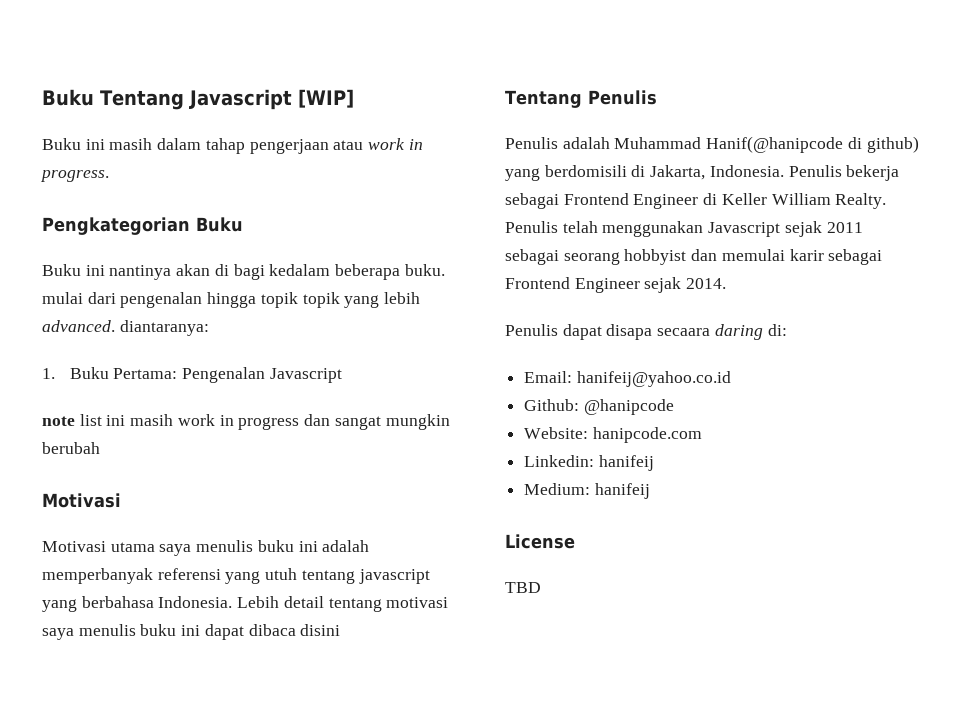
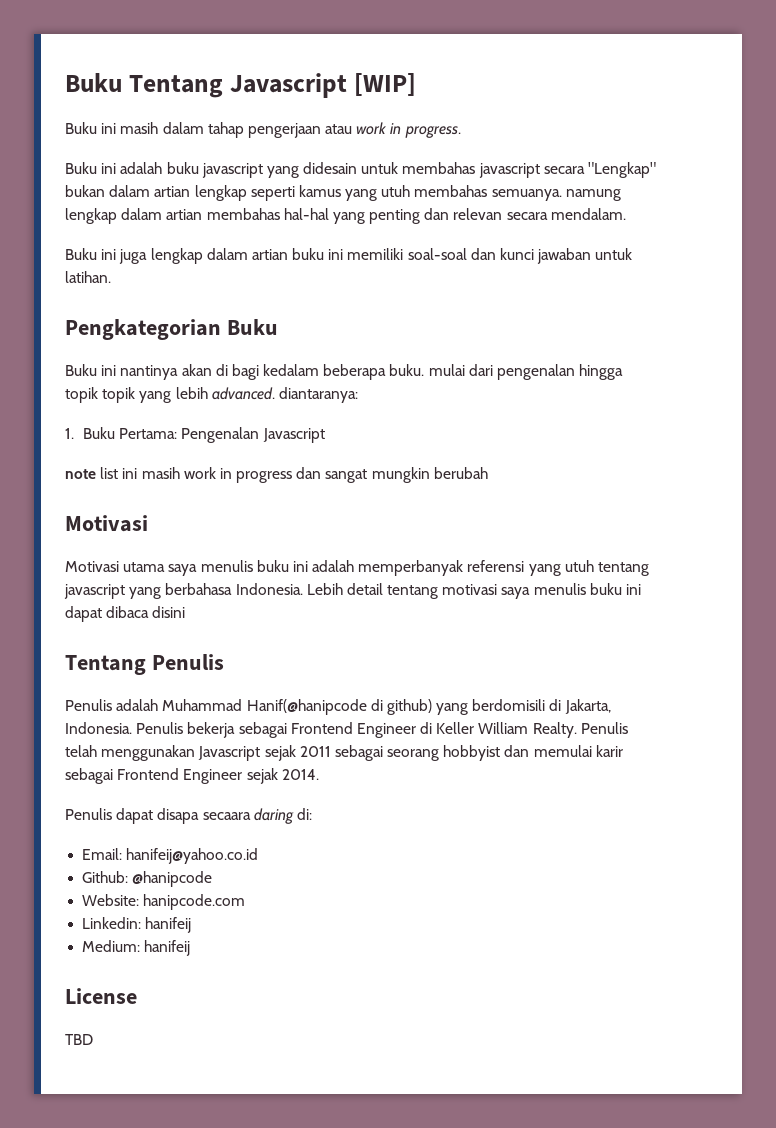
+ Buku ini adalah buku javascript yang didesain untuk membahas javascript secara "Lengkap" bukan dalam artian lengkap seperti kamus yang utuh membahas semuanya. namung lengkap dalam artian membahas hal-hal yang penting dan relevan secara mendalam.
+ Buku ini juga lengkap dalam artian buku ini memiliki soal-soal dan kunci jawaban untuk latihan.

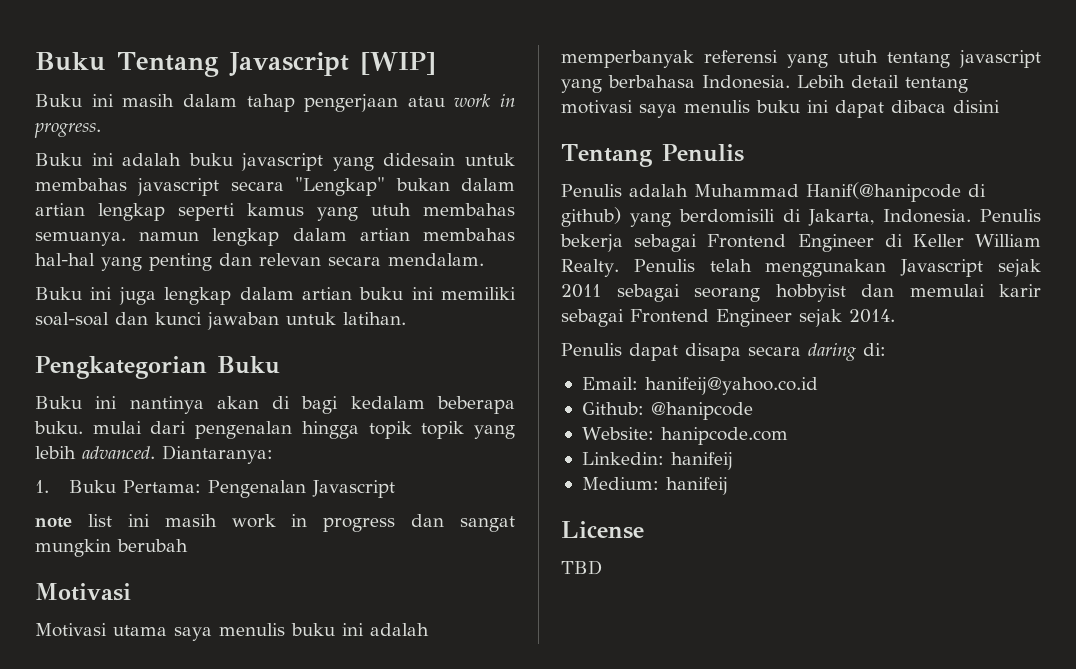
- Buku ini adalah buku javascript yang didesain untuk membahas javascript secara "Lengkap" bukan dalam artian lengkap seperti kamus yang utuh membahas semuanya. namung lengkap dalam artian membahas hal-hal yang penting dan relevan secara mendalam.
+ Buku ini adalah buku javascript yang didesain untuk membahas javascript secara "Lengkap" bukan dalam artian lengkap seperti kamus yang utuh membahas semuanya. namun lengkap dalam artian membahas hal-hal yang penting dan relevan secara mendalam.
- Buku ini nantinya akan di bagi kedalam beberapa buku. mulai dari pengenalan hingga topik topik yang lebih advanced. diantaranya:
+ Buku ini nantinya akan di bagi kedalam beberapa buku. mulai dari pengenalan hingga topik topik yang lebih advanced. Diantaranya:
- Penulis dapat disapa secaara daring di:
+ Penulis dapat disapa secara daring di:

